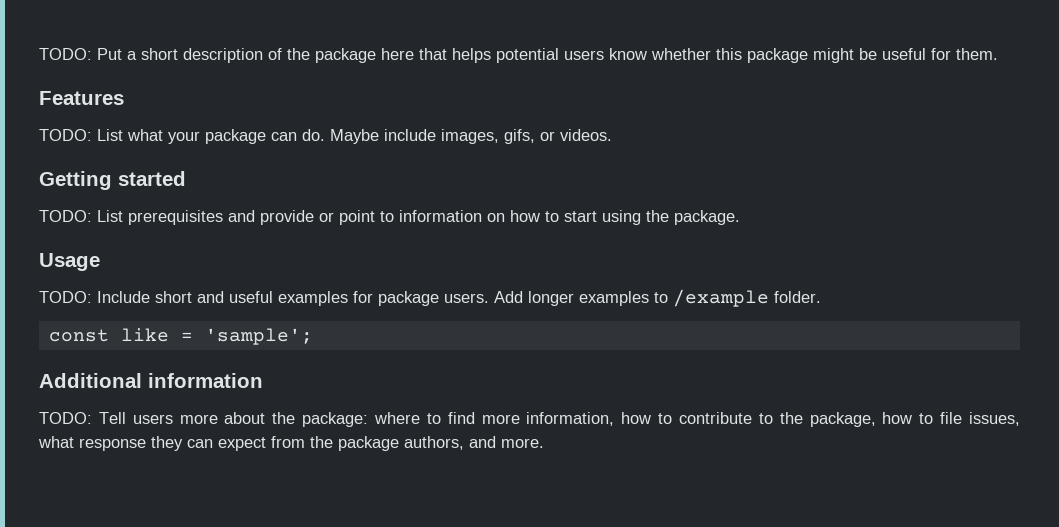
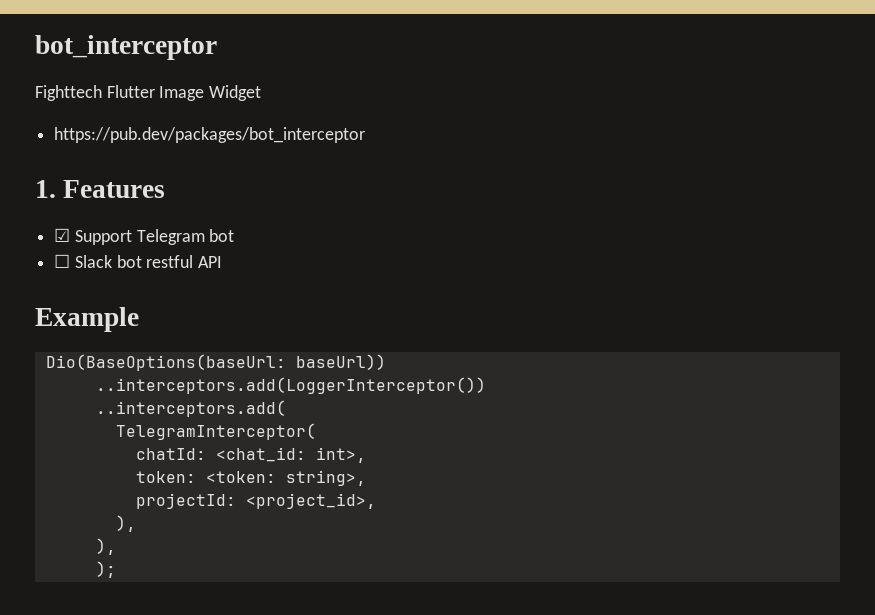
- TODO: Put a short description of the package here that helps potential users know whether this package might be useful for them.
- Features
- TODO: List what your package can do. Maybe include images, gifs, or videos.
- Getting started
- TODO: List prerequisites and provide or point to information on how to start using the package.
- Usage
- TODO: Include short and useful examples for package users. Add longer examples to /example folder.
- const like = 'sample';
- Additional information
- TODO: Tell users more about the package: where to find more information, how to contribute to the package, how to file issues, what response they can expect from the package authors, and more.
+ bot_interceptor
+ Fighttech Flutter Image Widget
+ https://pub.dev/packages/bot_interceptor
+ 1. Features
+ ☑ Support Telegram bot
+ ☐ Slack bot restful API
+ Example
+ Dio(BaseOptions(baseUrl: baseUrl))
+ ..interceptors.add(LoggerInterceptor())
+ ..interceptors.add(
+ TelegramInterceptor(
+ chatId: <chat_id: int>,
+ token: <token: string>,
+ projectId: <project_id>,
+ ),
+ ),
+ );

